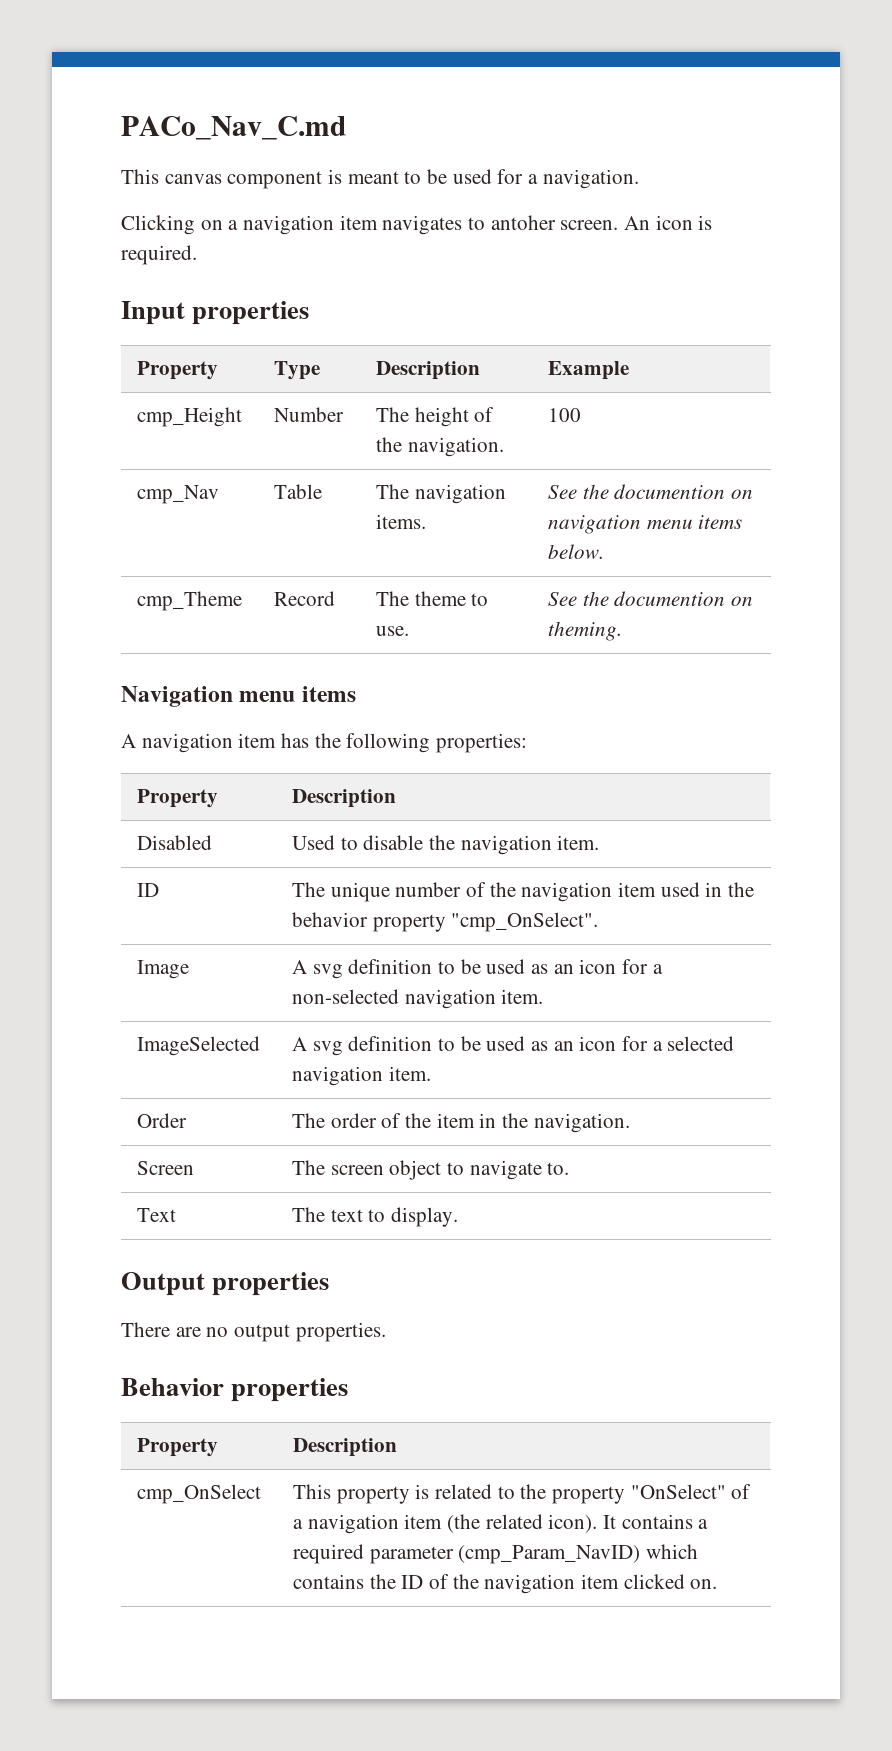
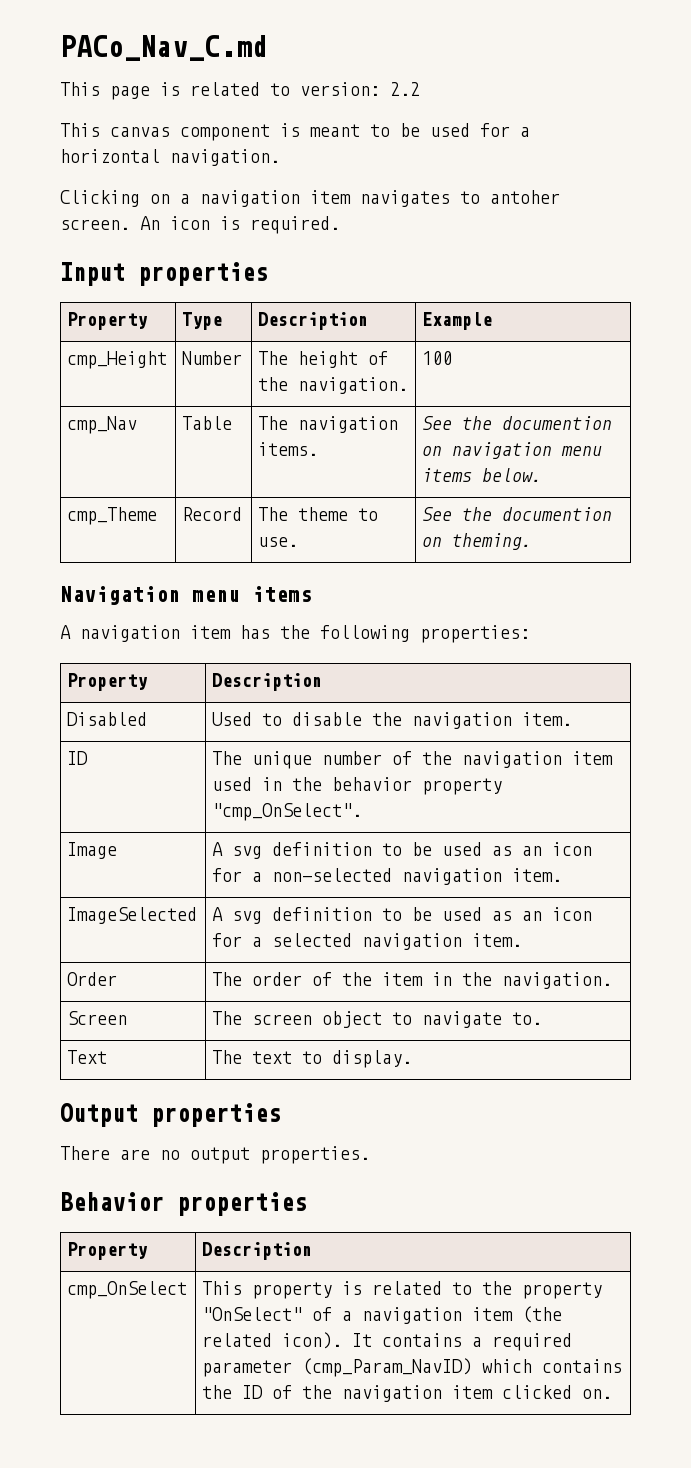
+ This page is related to version: 2.2
- This canvas component is meant to be used for a navigation.
+ This canvas component is meant to be used for a horizontal navigation.

